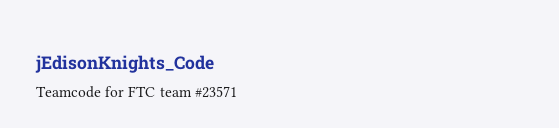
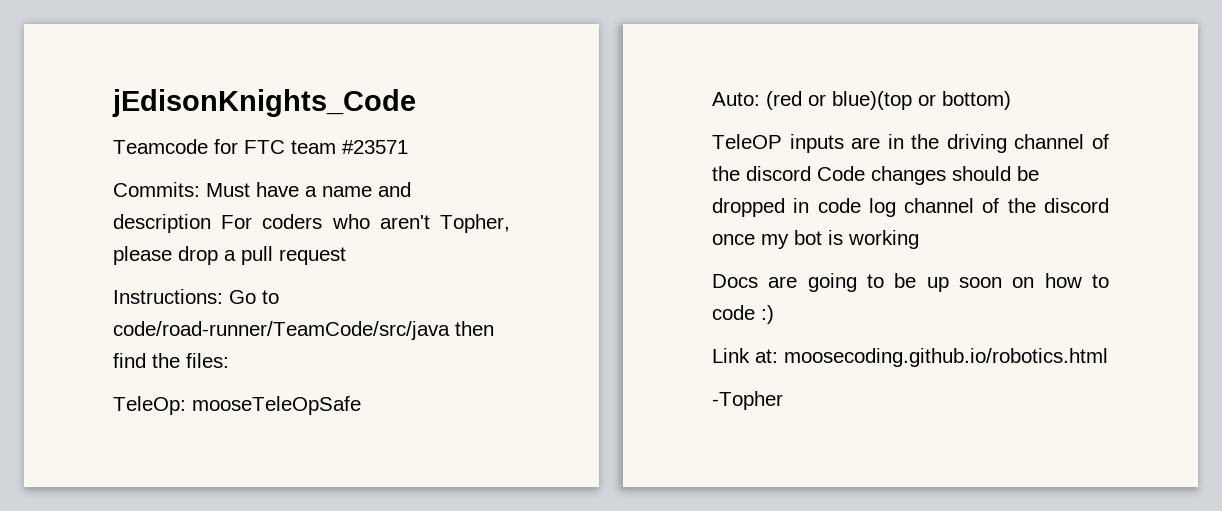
+ Commits: Must have a name and description For coders who aren't Topher, please drop a pull request
+ Instructions: Go to code/road-runner/TeamCode/src/java then find the files:
+ TeleOp: mooseTeleOpSafe
+ Auto: (red or blue)(top or bottom)
+ TeleOP inputs are in the driving channel of the discord Code changes should be dropped in code log channel of the discord once my bot is working
+ Docs are going to be up soon on how to code :)
+ Link at: moosecoding.github.io/robotics.html
+ -Topher

